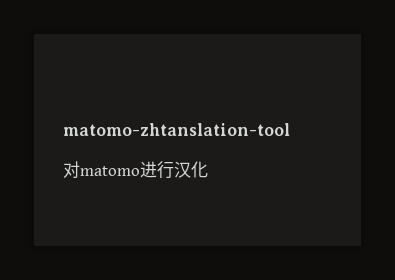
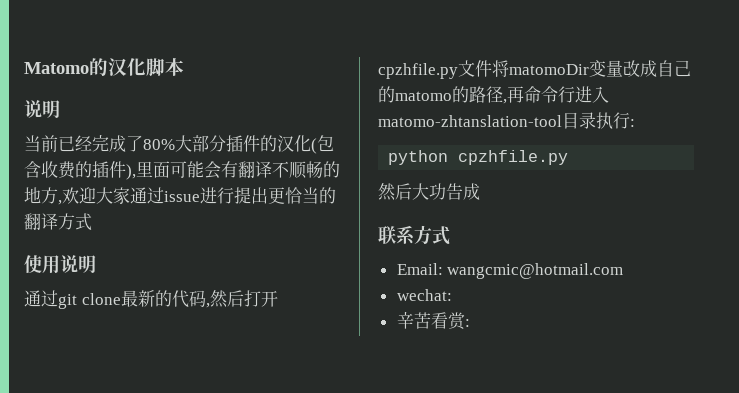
- matomo-zhtanslation-tool
- 对matomo进行汉化
+ Matomo的汉化脚本
+ 说明
+ 当前已经完成了80%大部分插件的汉化(包含收费的插件),里面可能会有翻译不顺畅的地方,欢迎大家通过issue进行提出更恰当的翻译方式
+ 使用说明
+ 通过git clone最新的代码,然后打开cpzhfile.py文件将matomoDir变量改成自己的matomo的路径,再命令行进入matomo-zhtanslation-tool目录执行:
+ python cpzhfile.py
+ 然后大功告成
+ 联系方式
+ Email: wangcmic@hotmail.com
+ wechat:
+ 辛苦看赏:

